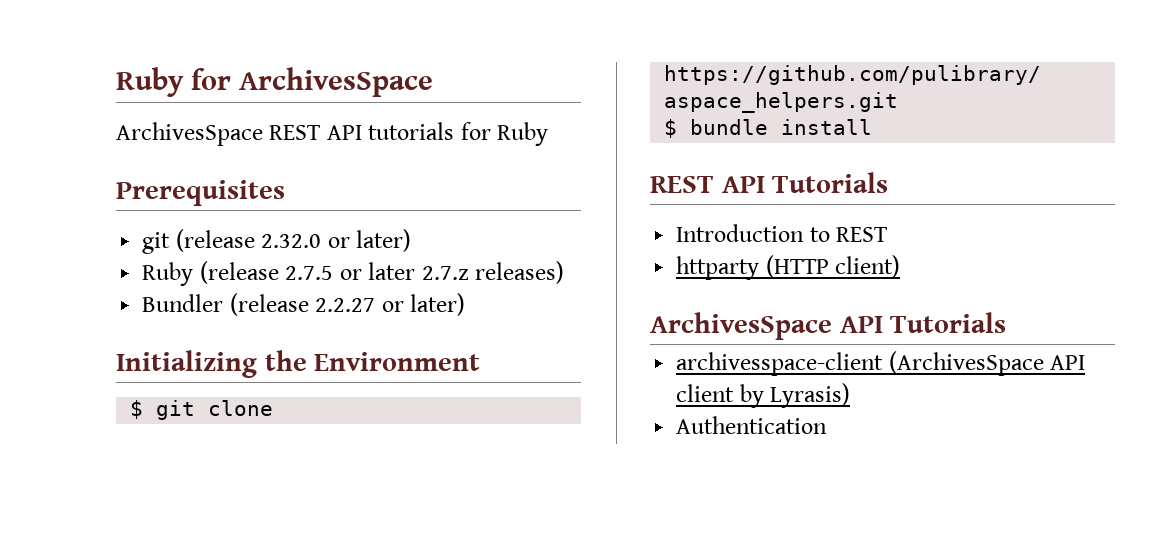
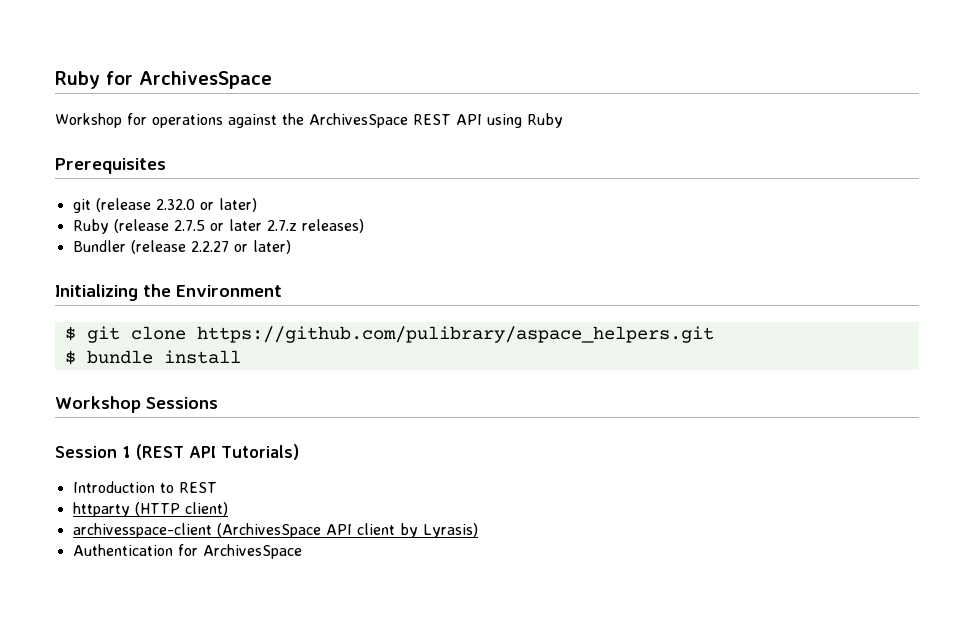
- ArchivesSpace REST API tutorials for Ruby
+ Workshop for operations against the ArchivesSpace REST API using Ruby
- REST API Tutorials
+ Workshop Sessions
+ Session 1 (REST API Tutorials)
- ArchivesSpace API Tutorials
- Authentication
+ Authentication for ArchivesSpace

